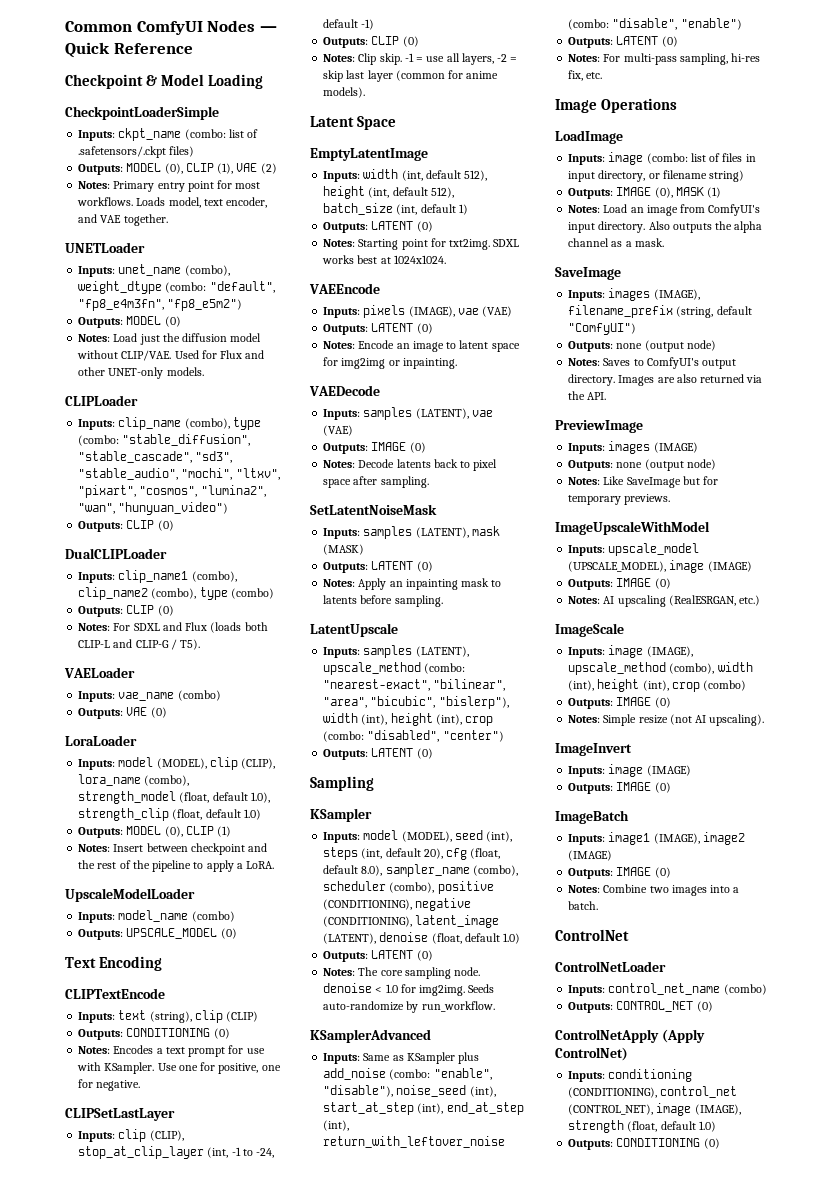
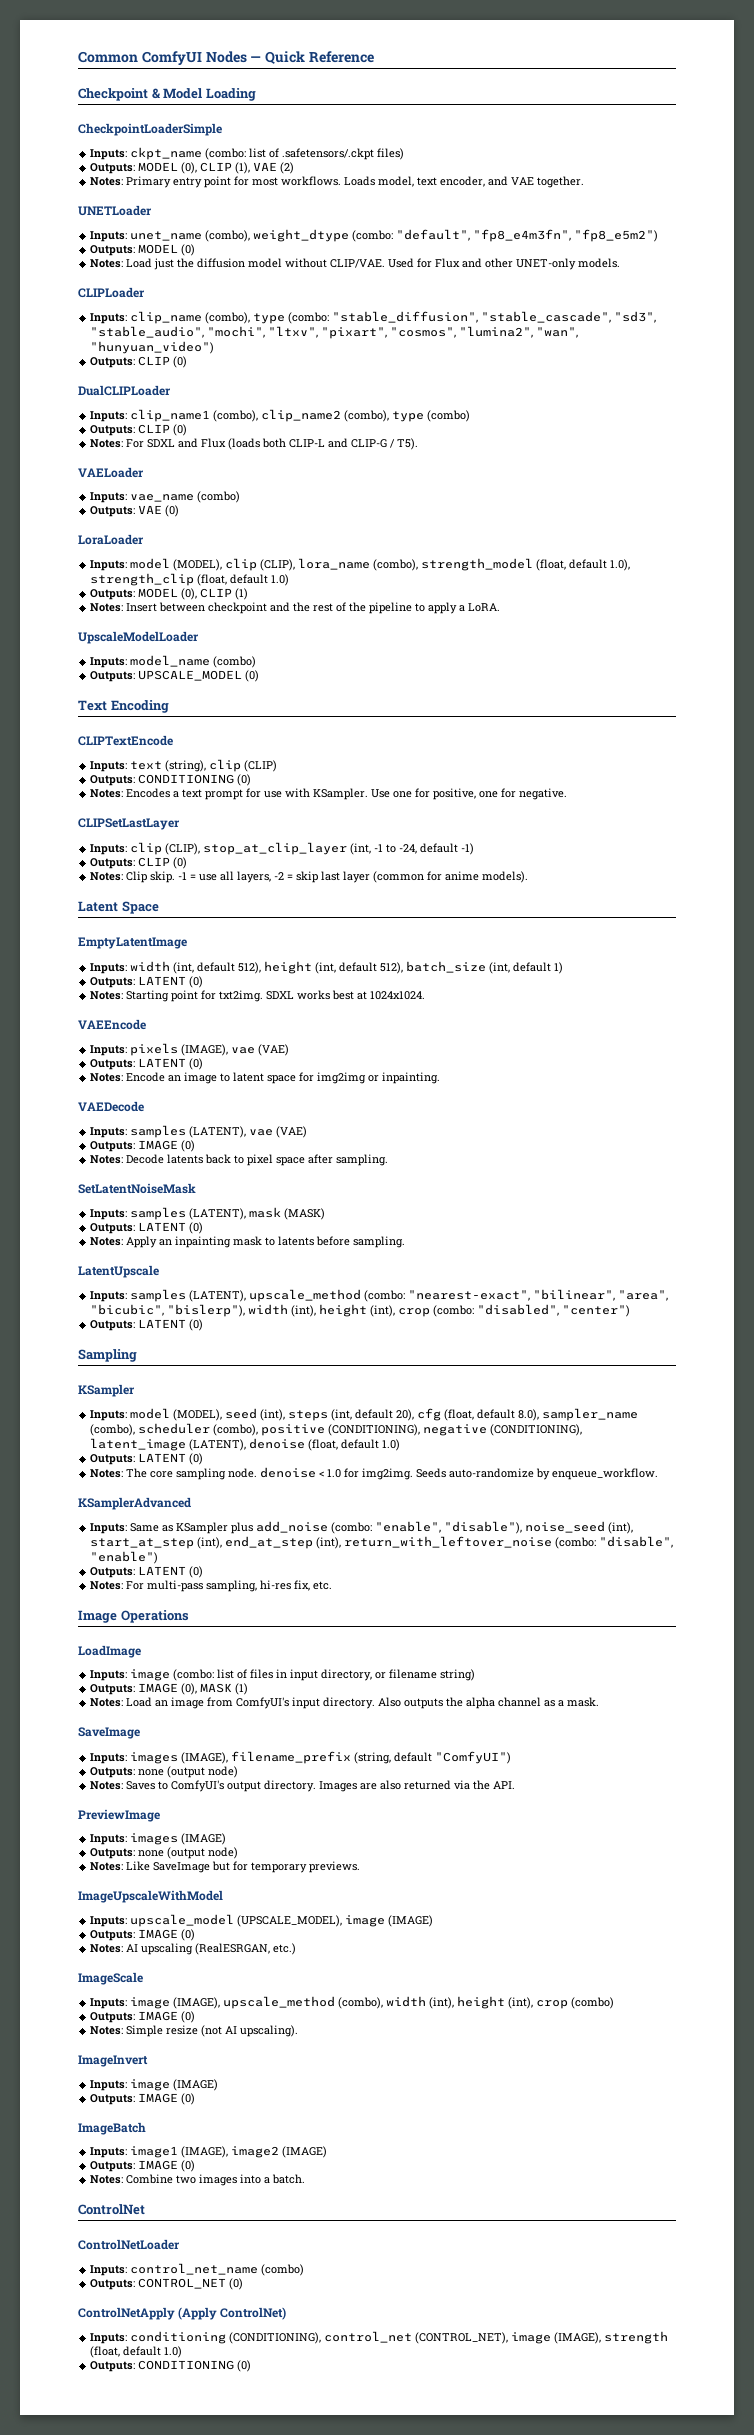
- Seeds auto-randomize by run_workflow.
+ Seeds auto-randomize by enqueue_workflow.

